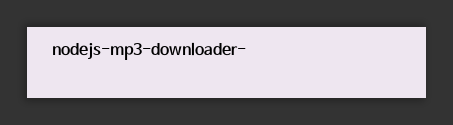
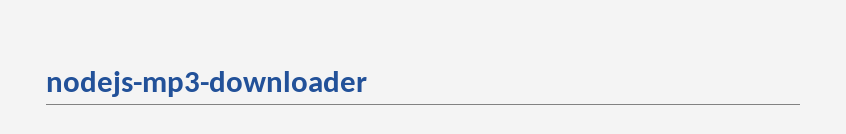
- nodejs-mp3-downloader-
+ nodejs-mp3-downloader

